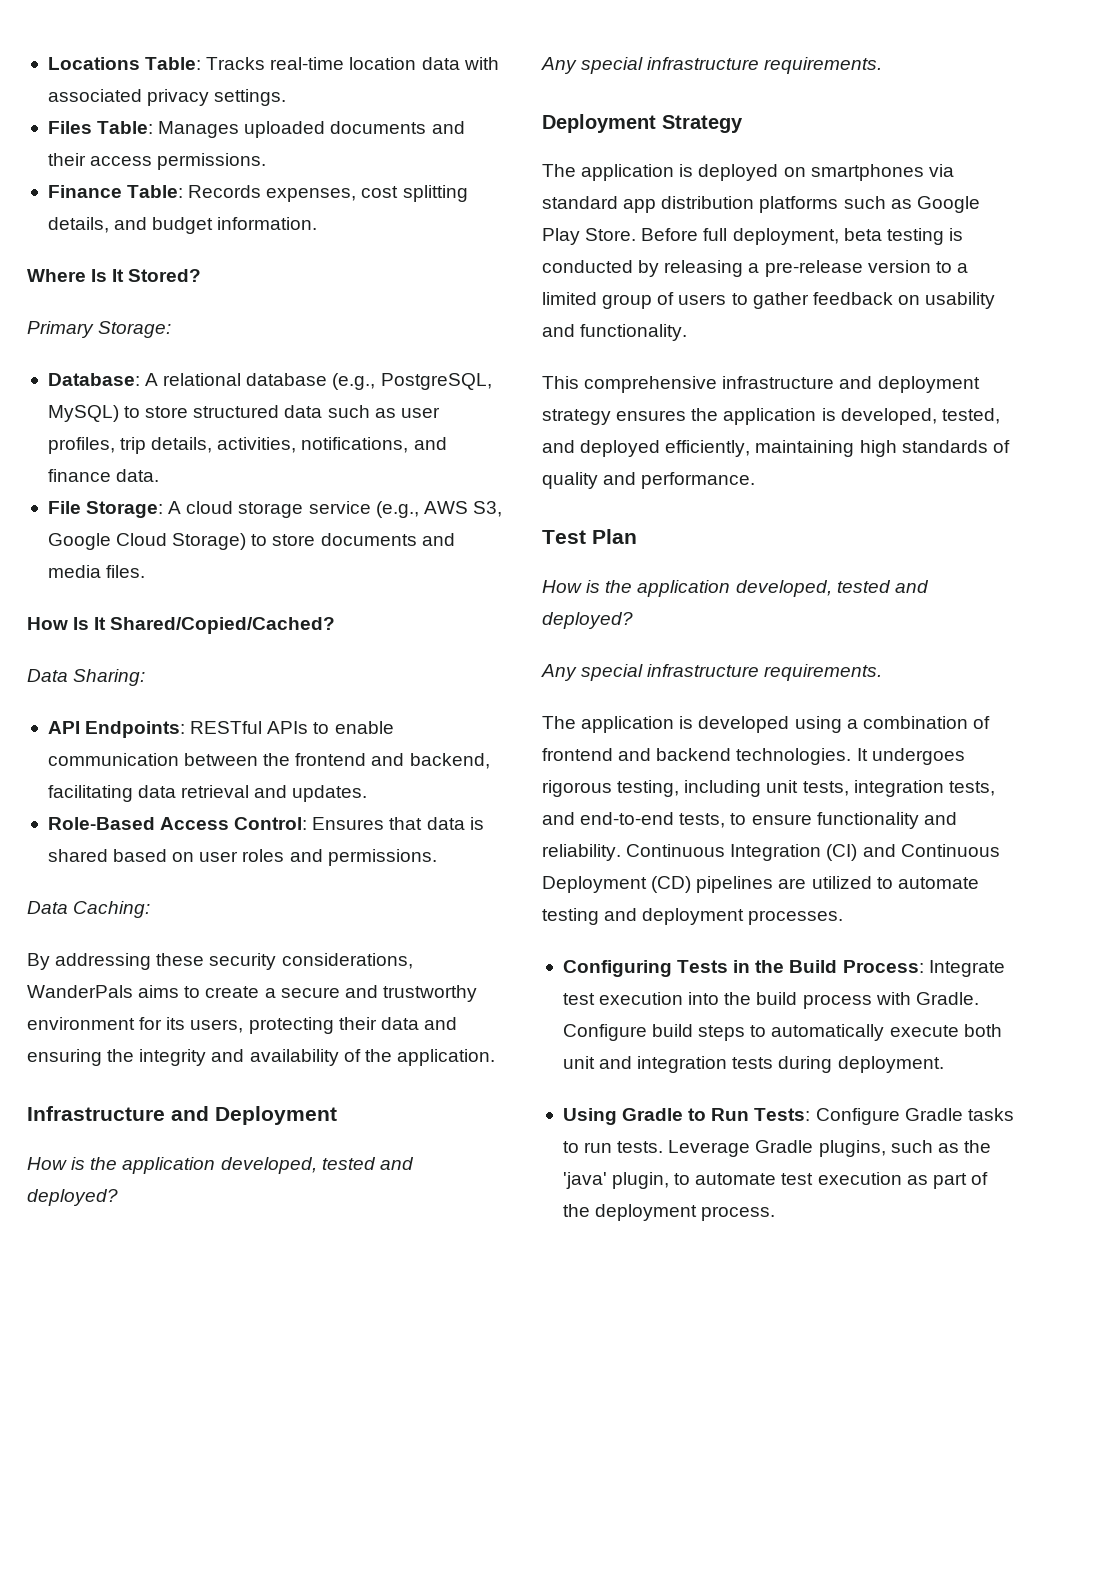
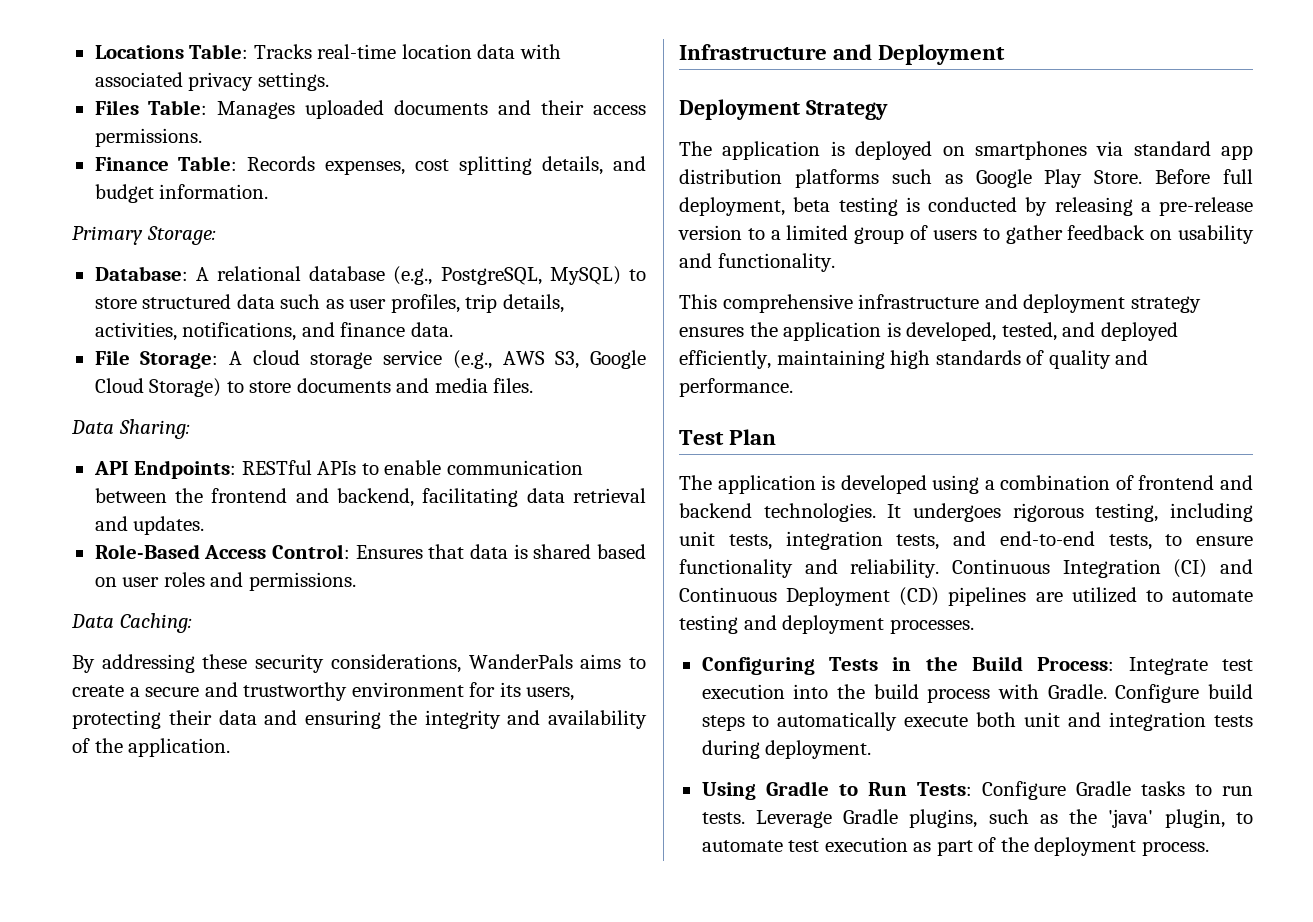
- Where Is It Stored?
- How Is It Shared/Copied/Cached?
  Infrastructure and Deployment
- How is the application developed, tested and deployed?
- Any special infrastructure requirements.
  Test Plan
- How is the application developed, tested and deployed?
- Any special infrastructure requirements.

